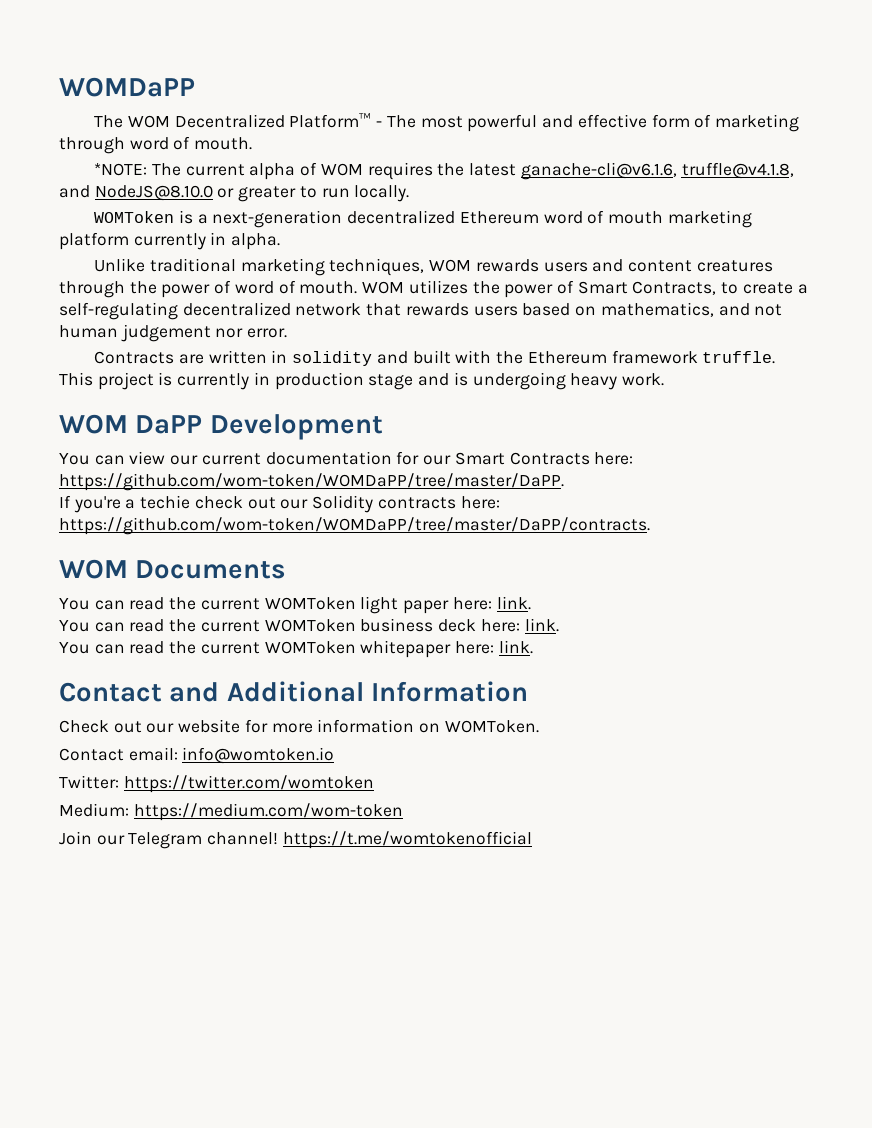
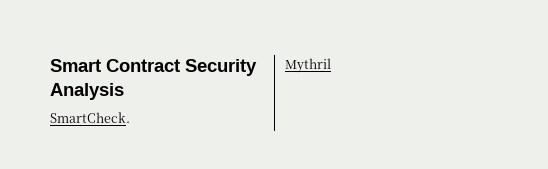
- WOMDaPP
- The WOM Decentralized Platform™ - The most powerful and effective form of marketing through word of mouth.
- *NOTE: The current alpha of WOM requires the latest ganache-cli@v6.1.6, truffle@v4.1.8, and NodeJS@8.10.0 or greater to run locally.
- WOMToken is a next-generation decentralized Ethereum word of mouth marketing platform currently in alpha.
- Unlike traditional marketing techniques, WOM rewards users and content creatures through the power of word of mouth. WOM utilizes the power of Smart Contracts, to create a self-regulating decentralized network that rewards users based on mathematics, and not human judgement nor error.
- Contracts are written in solidity and built with the Ethereum framework truffle. This project is currently in production stage and is undergoing heavy work.
- WOM DaPP Development
- You can view our current documentation for our Smart Contracts here: https://github.com/wom-token/WOMDaPP/tree/master/DaPP.
- If you're a techie check out our Solidity contracts here: https://github.com/wom-token/WOMDaPP/tree/master/DaPP/contracts.
- WOM Documents
- You can read the current WOMToken light paper here: link.
- You can read the current WOMToken business deck here: link.
- You can read the current WOMToken whitepaper here: link.
- Contact and Additional Information
- Check out our website for more information on WOMToken.
- Contact email: info@womtoken.io
- Twitter: https://twitter.com/womtoken
- Medium: https://medium.com/wom-token
- Join our Telegram channel! https://t.me/womtokenofficial
+ Smart Contract Security Analysis
+ SmartCheck.
+ Mythril

